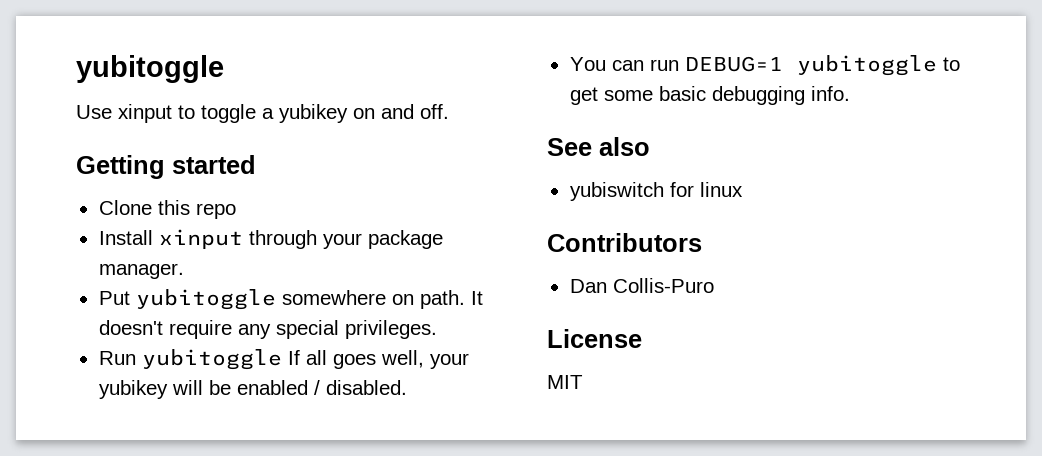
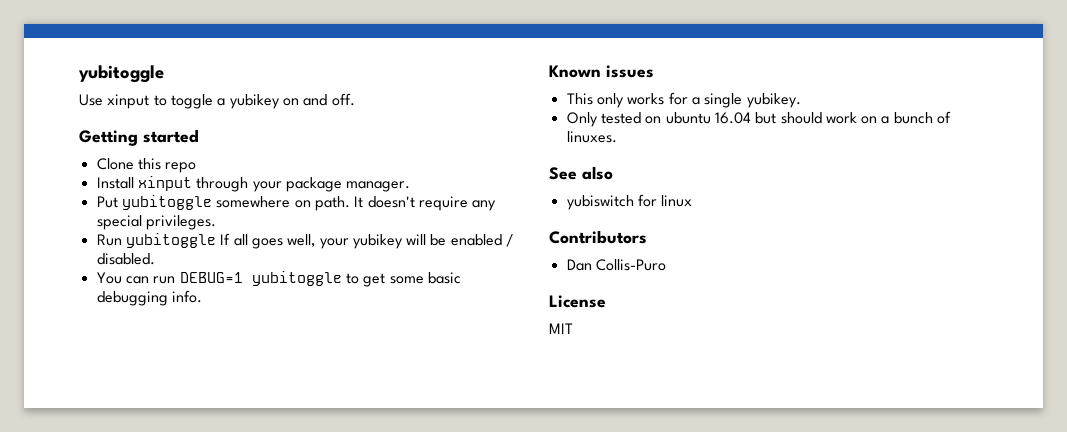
+ Known issues
+ This only works for a single yubikey.
+ Only tested on ubuntu 16.04 but should work on a bunch of linuxes.

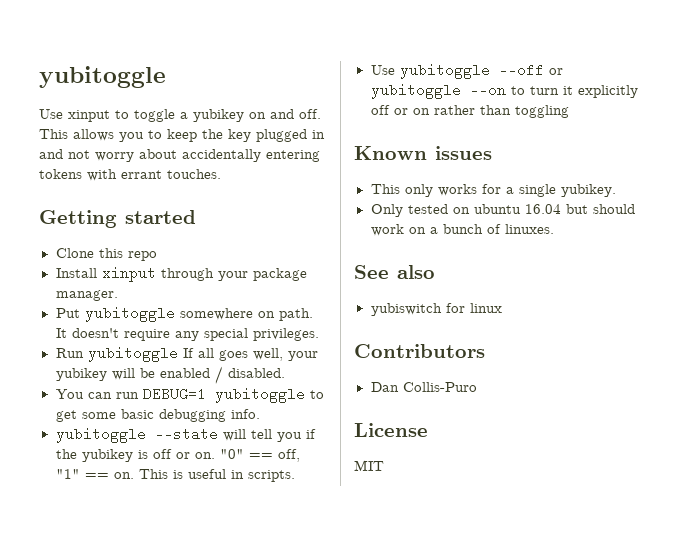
+ This allows you to keep the key plugged in and not worry about accidentally entering tokens with errant touches.
+ yubitoggle --state will tell you if the yubikey is off or on. "0" == off, "1" == on. This is useful in scripts.
+ Use yubitoggle --off or yubitoggle --on to turn it explicitly off or on rather than toggling

